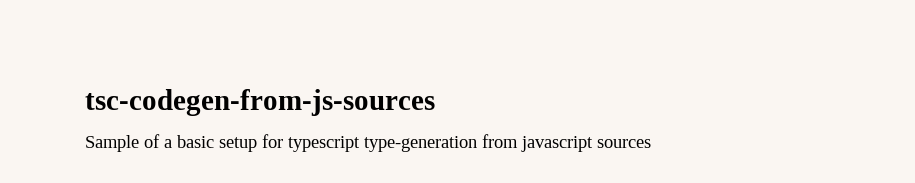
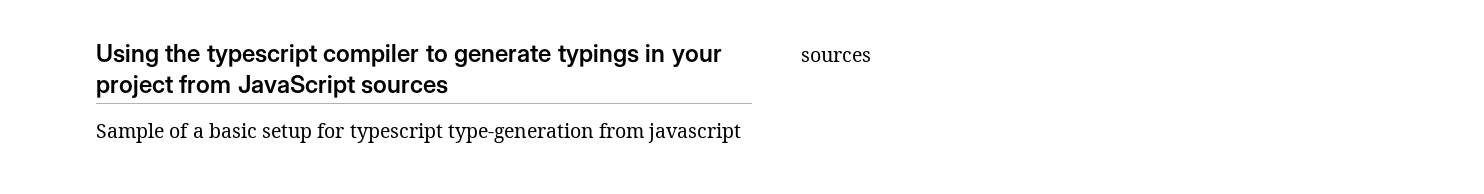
- tsc-codegen-from-js-sources
+ Using the typescript compiler to generate typings in your project from JavaScript sources

